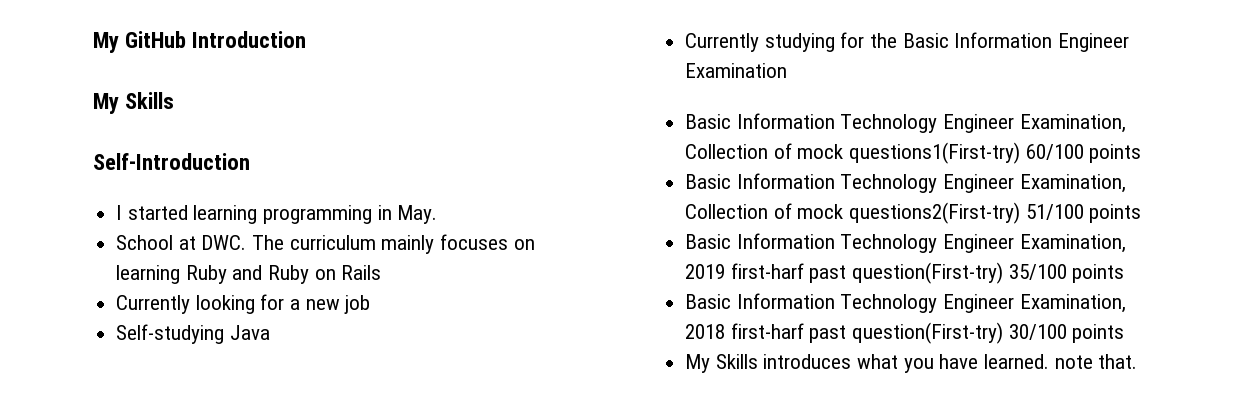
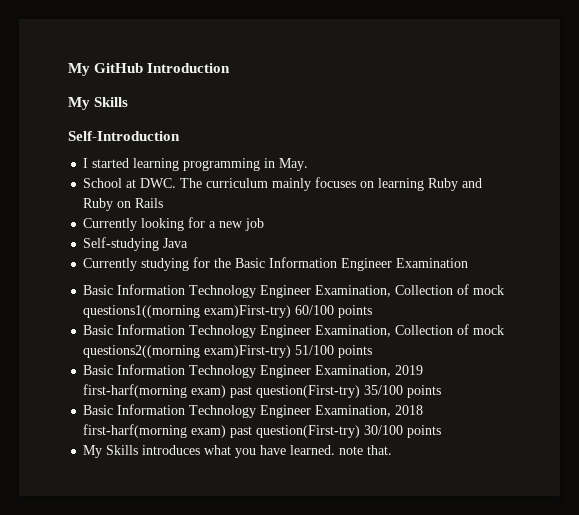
- Basic Information Technology Engineer Examination, Collection of mock questions1(First-try) 60/100 points
+ Basic Information Technology Engineer Examination, Collection of mock questions1((morning exam)First-try) 60/100 points
- Basic Information Technology Engineer Examination, Collection of mock questions2(First-try) 51/100 points
+ Basic Information Technology Engineer Examination, Collection of mock questions2((morning exam)First-try) 51/100 points
- Basic Information Technology Engineer Examination, 2019 first-harf past question(First-try) 35/100 points
+ Basic Information Technology Engineer Examination, 2019 first-harf(morning exam) past question(First-try) 35/100 points
- Basic Information Technology Engineer Examination, 2018 first-harf past question(First-try) 30/100 points
+ Basic Information Technology Engineer Examination, 2018 first-harf(morning exam) past question(First-try) 30/100 points

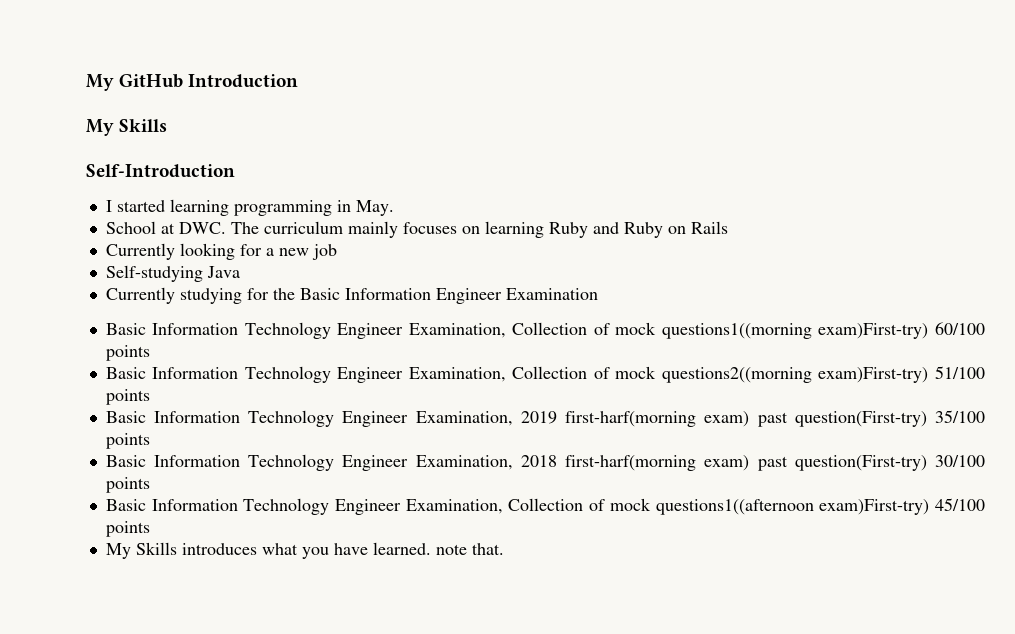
+ Basic Information Technology Engineer Examination, Collection of mock questions1((afternoon exam)First-try) 45/100 points

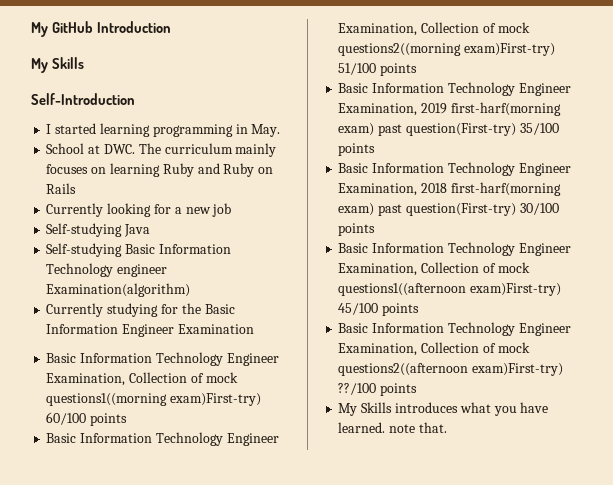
+ Self-studying Basic Information Technology engineer Examination(algorithm)
+ Basic Information Technology Engineer Examination, Collection of mock questions2((afternoon exam)First-try) ??/100 points

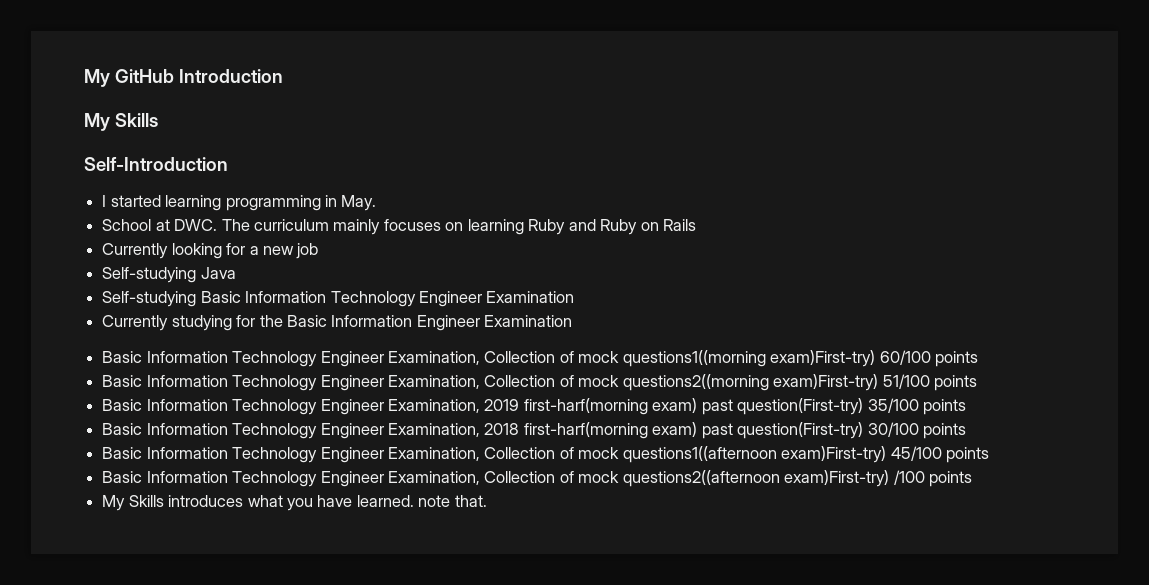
- Self-studying Basic Information Technology engineer Examination(algorithm)
+ Self-studying Basic Information Technology Engineer Examination
- Basic Information Technology Engineer Examination, Collection of mock questions2((afternoon exam)First-try) ??/100 points
+ Basic Information Technology Engineer Examination, Collection of mock questions2((afternoon exam)First-try) /100 points

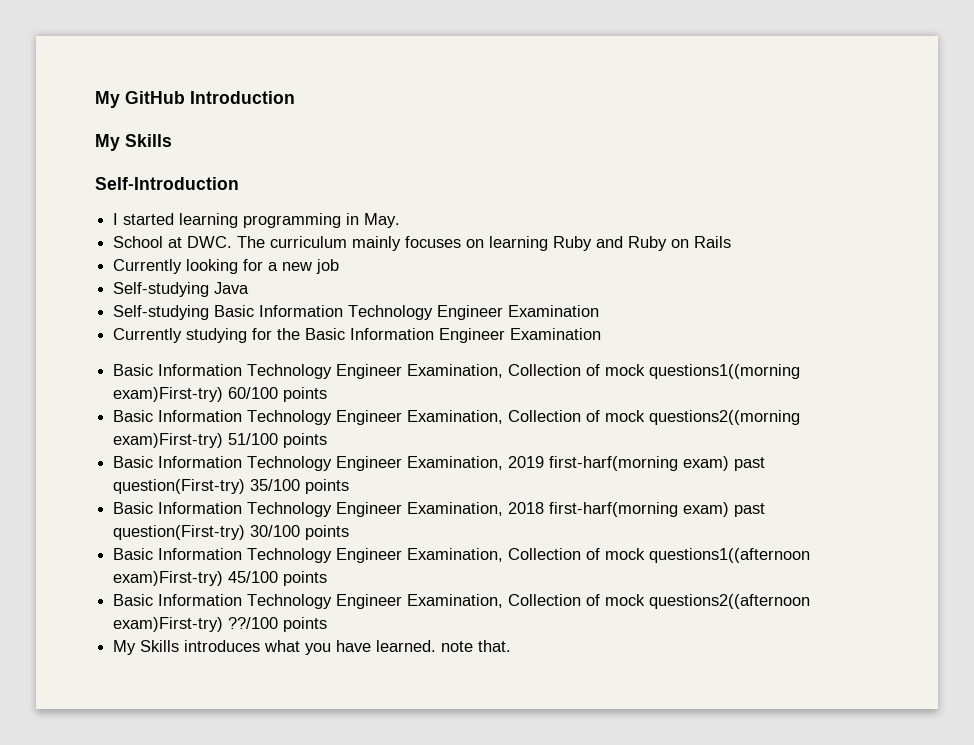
- Basic Information Technology Engineer Examination, Collection of mock questions2((afternoon exam)First-try) /100 points
+ Basic Information Technology Engineer Examination, Collection of mock questions2((afternoon exam)First-try) ??/100 points

